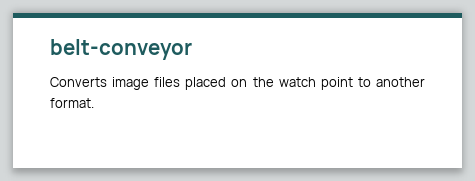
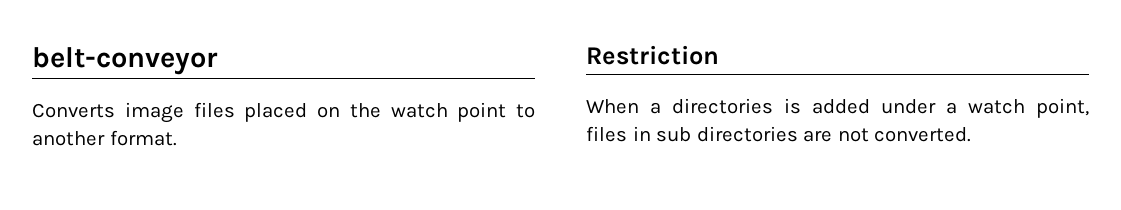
+ Restriction
+ When a directories is added under a watch point, files in sub directories are not converted.

